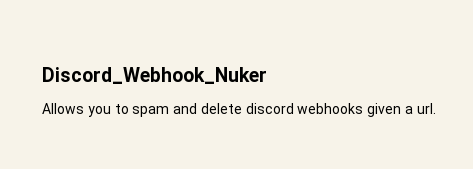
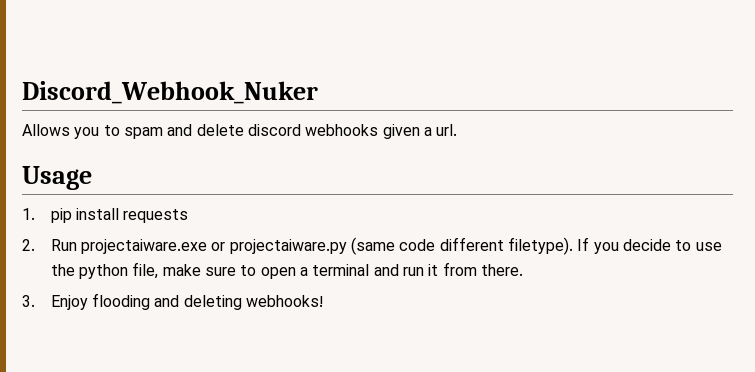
+ Usage
+ 1. pip install requests
+ 2. Run projectaiware.exe or projectaiware.py (same code different filetype). If you decide to use the python file, make sure to open a terminal and run it from there.
+ 3. Enjoy flooding and deleting webhooks!

